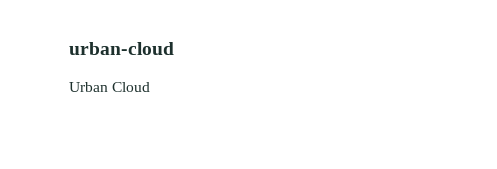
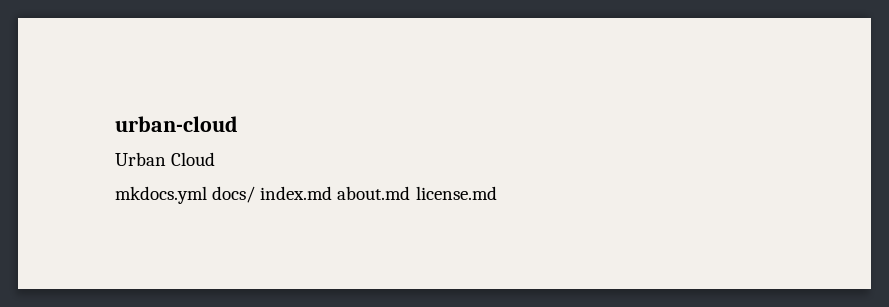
+ mkdocs.yml docs/ index.md about.md license.md

